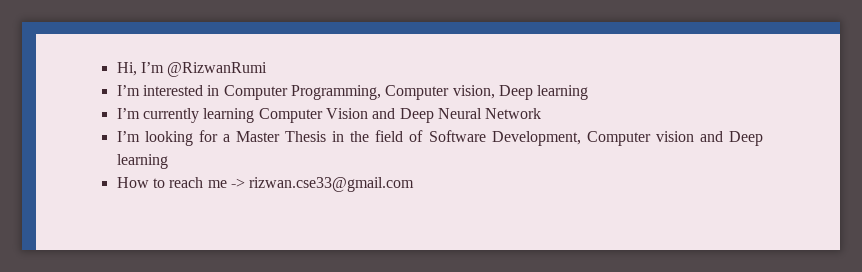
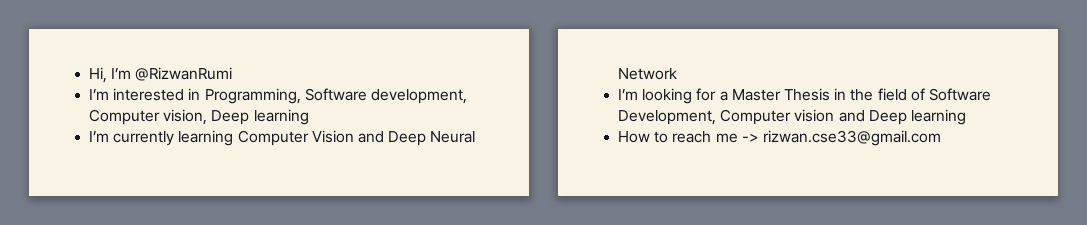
- I’m interested in Computer Programming, Computer vision, Deep learning
+ I’m interested in Programming, Software development, Computer vision, Deep learning

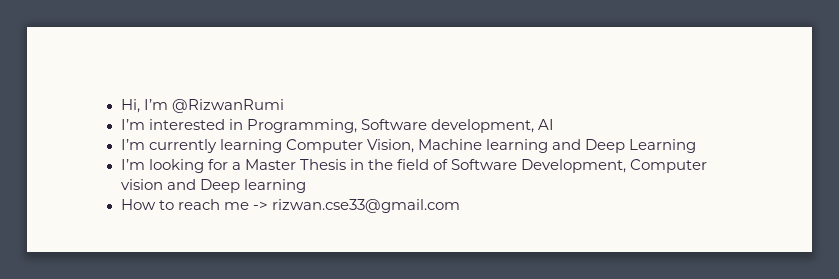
- I’m interested in Programming, Software development, Computer vision, Deep learning
+ I’m interested in Programming, Software development, AI
- I’m currently learning Computer Vision and Deep Neural Network
+ I’m currently learning Computer Vision, Machine learning and Deep Learning

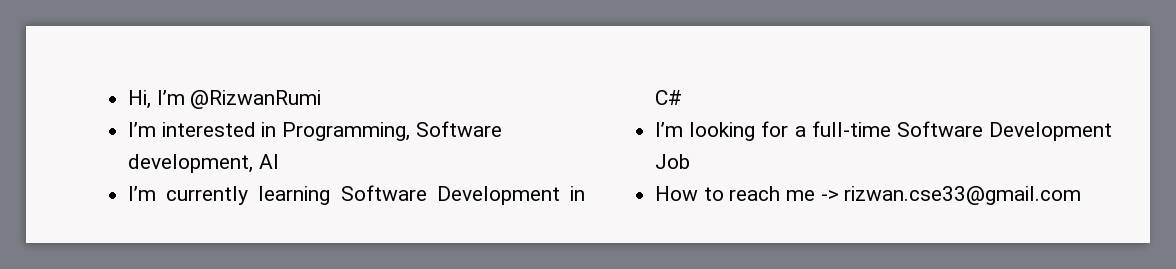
- I’m currently learning Computer Vision, Machine learning and Deep Learning
- I’m looking for a Master Thesis in the field of Software Development, Computer vision and Deep learning
+ I’m currently learning Software Development in C#
+ I’m looking for a full-time Software Development Job

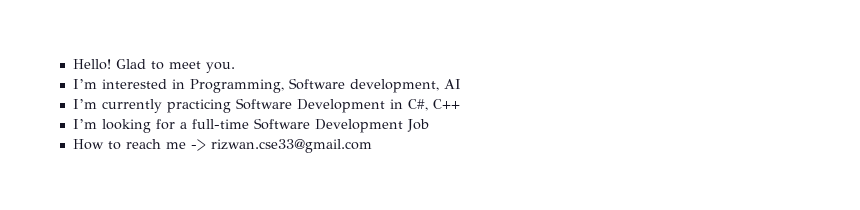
- Hi, I’m @RizwanRumi
+ Hello! Glad to meet you.
- I’m currently learning Software Development in C#
+ I’m currently practicing Software Development in C#, C++

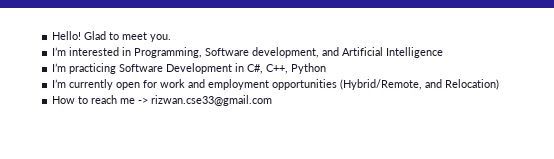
- I’m interested in Programming, Software development, AI
- I’m currently practicing Software Development in C#, C++
- I’m looking for a full-time Software Development Job
+ I’m interested in Programming, Software development, and Artificial Intelligence
+ I’m practicing Software Development in C#, C++, Python
+ I’m currently open for work and employment opportunities (Hybrid/Remote, and Relocation)

